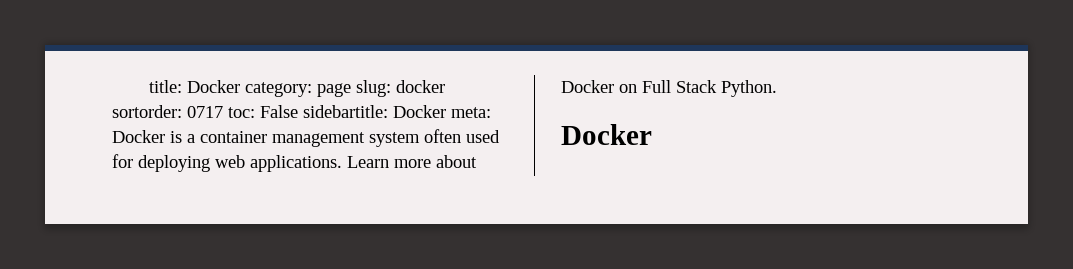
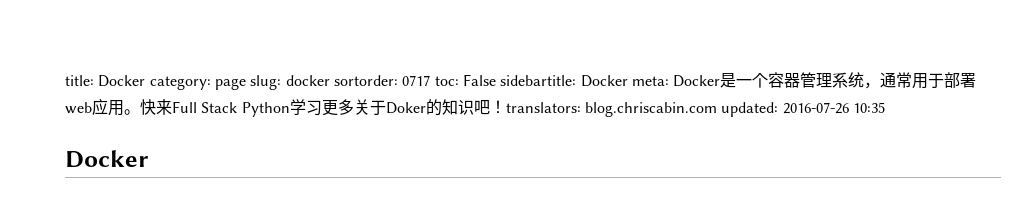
- title: Docker category: page slug: docker sortorder: 0717 toc: False sidebartitle: Docker meta: Docker is a container management system often used for deploying web applications. Learn more about Docker on Full Stack Python.
+ title: Docker category: page slug: docker sortorder: 0717 toc: False sidebartitle: Docker meta: Docker是一个容器管理系统，通常用于部署web应用。快来Full Stack Python学习更多关于Doker的知识吧！translators: blog.chriscabin.com updated: 2016-07-26 10:35

